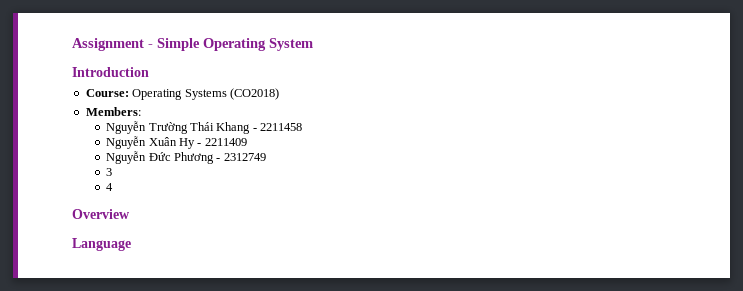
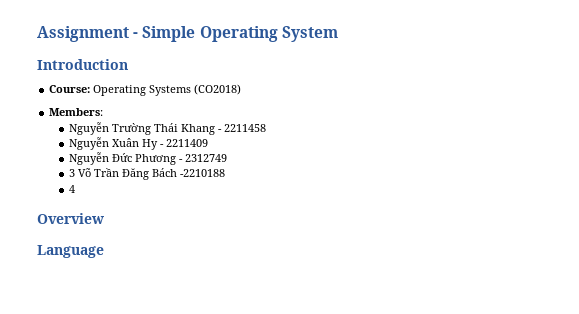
- 3
+ 3 Võ Trần Đăng Bách -2210188

